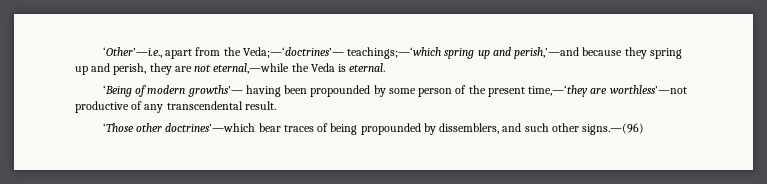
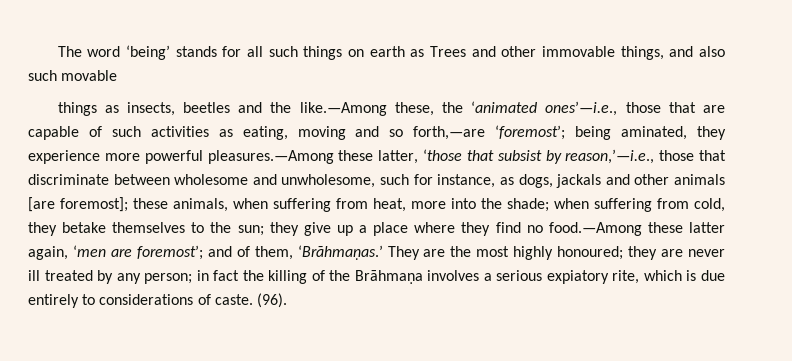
- ‘Other’—i.e., apart from the Veda;—‘doctrines’— teachings;—‘which spring up and perish,’—and because they spring up and perish, they are not eternal,—while the Veda is eternal.
- ‘Being of modern growths’— having been propounded by some person of the present time,—‘they are worthless’—not productive of any transcendental result.
- ‘Those other doctrines’—which bear traces of being propounded by dissemblers, and such other signs.—(96)
+ The word ‘being’ stands for all such things on earth as Trees and other immovable things, and also such movable
+ things as insects, beetles and the like.—Among these, the ‘animated ones’—i.e., those that are capable of such activities as eating, moving and so forth,—are ‘foremost’; being aminated, they experience more powerful pleasures.—Among these latter, ‘those that subsist by reason,’—i.e., those that discriminate between wholesome and unwholesome, such for instance, as dogs, jackals and other animals [are foremost]; these animals, when suffering from heat, more into the shade; when suffering from cold, they betake themselves to the sun; they give up a place where they find no food.—Among these latter again, ‘men are foremost’; and of them, ‘Brāhmaṇas.’ They are the most highly honoured; they are never ill treated by any person; in fact the killing of the Brāhmaṇa involves a serious expiatory rite, which is due entirely to considerations of caste. (96).

